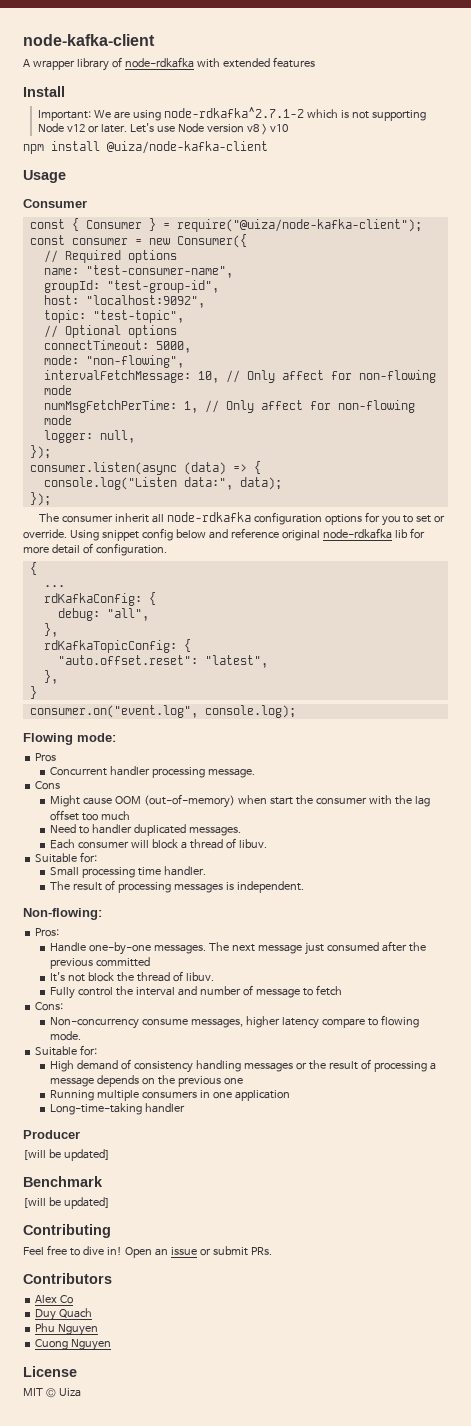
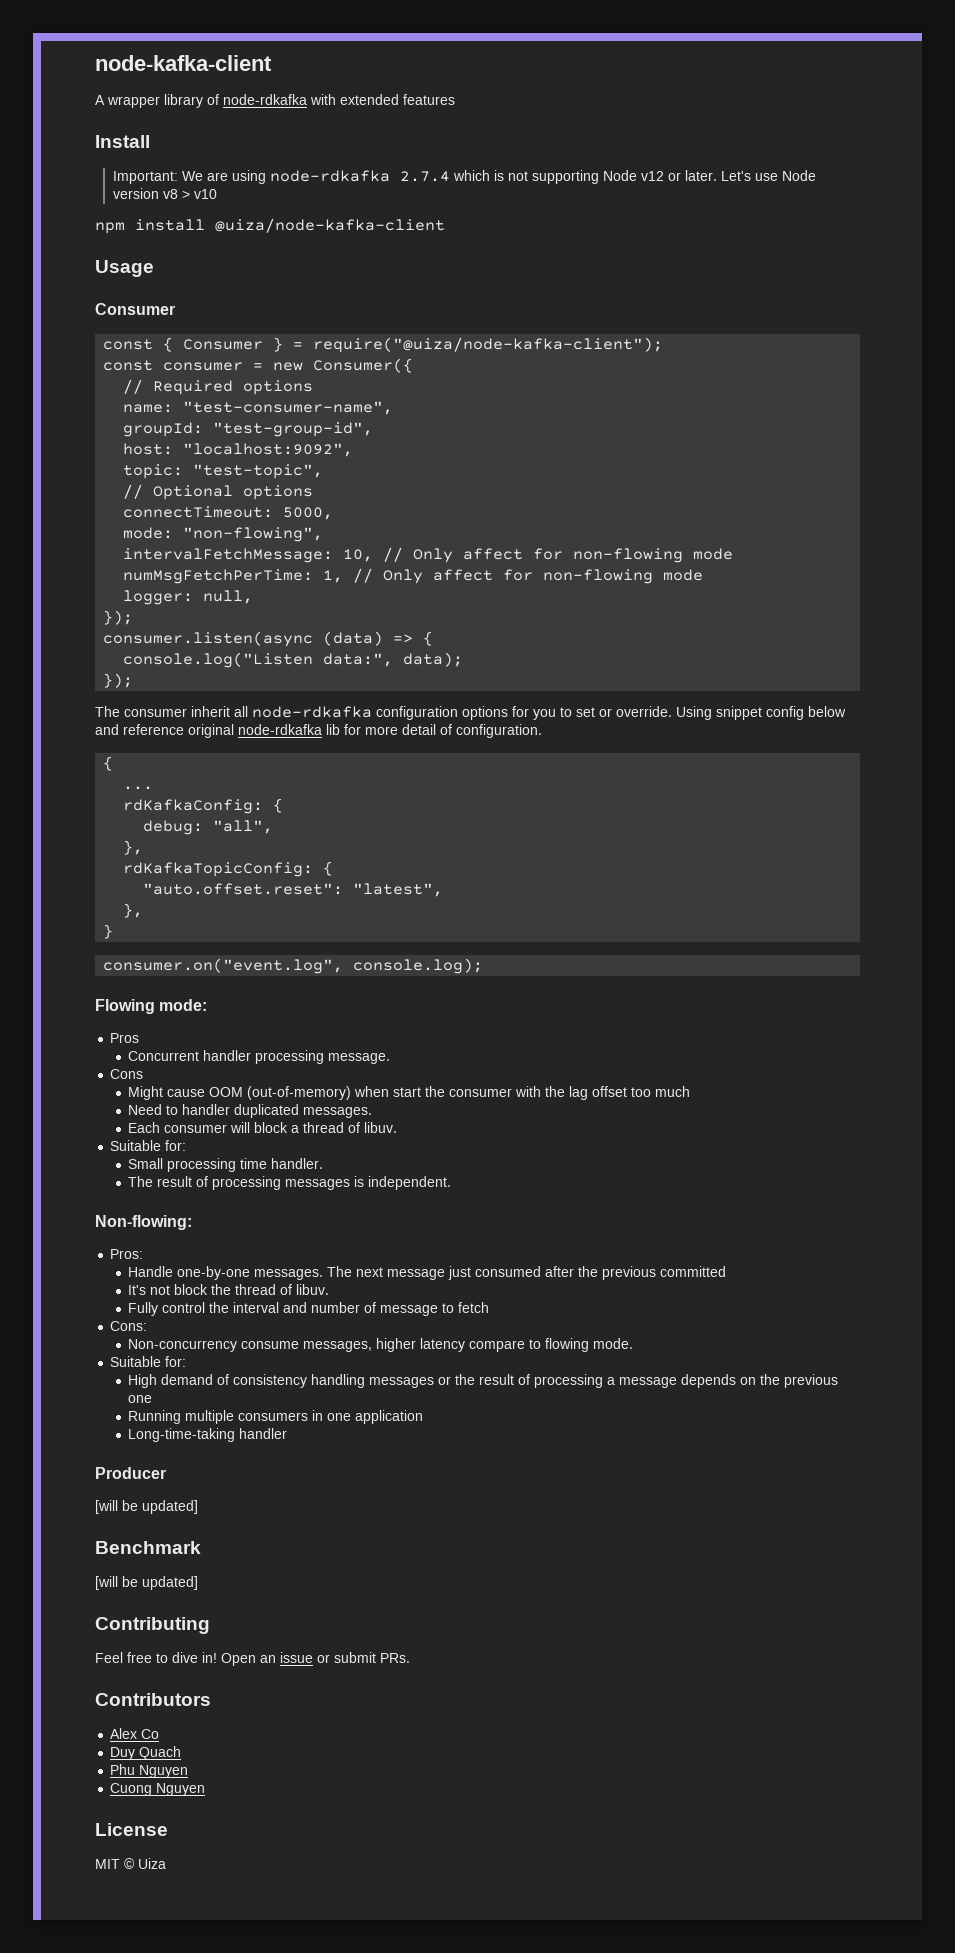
- Important: We are using node-rdkafka^2.7.1-2 which is not supporting Node v12 or later.
+ Important: We are using node-rdkafka 2.7.4 which is not supporting Node v12 or later.

